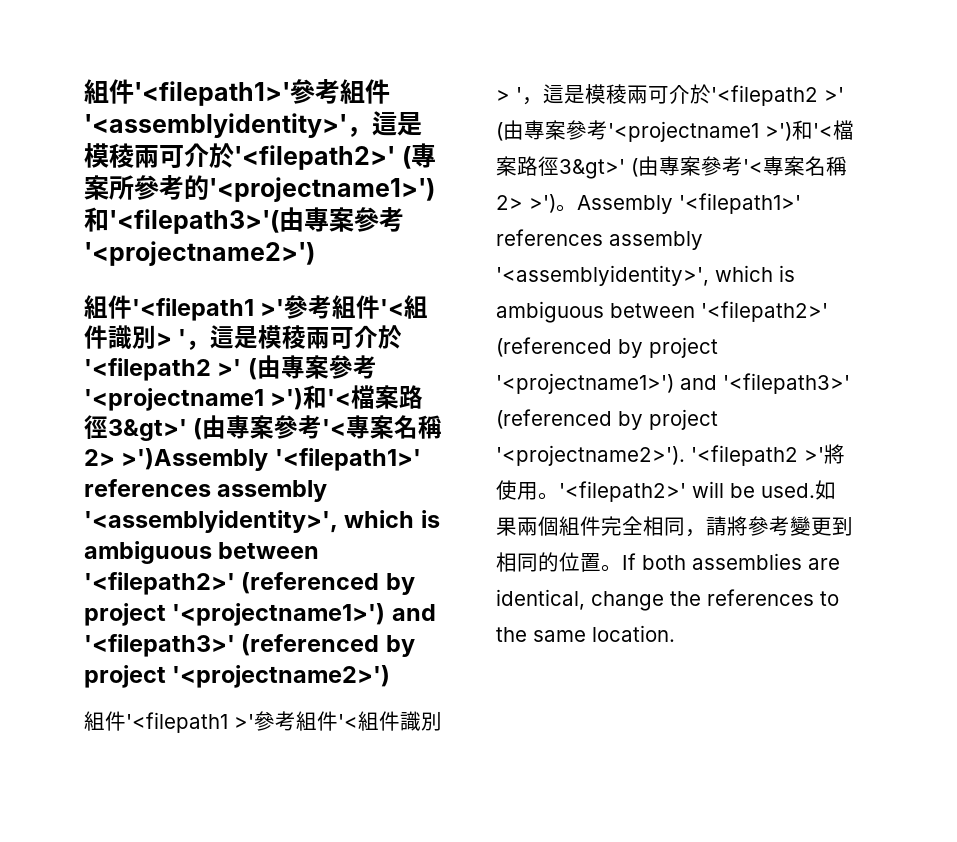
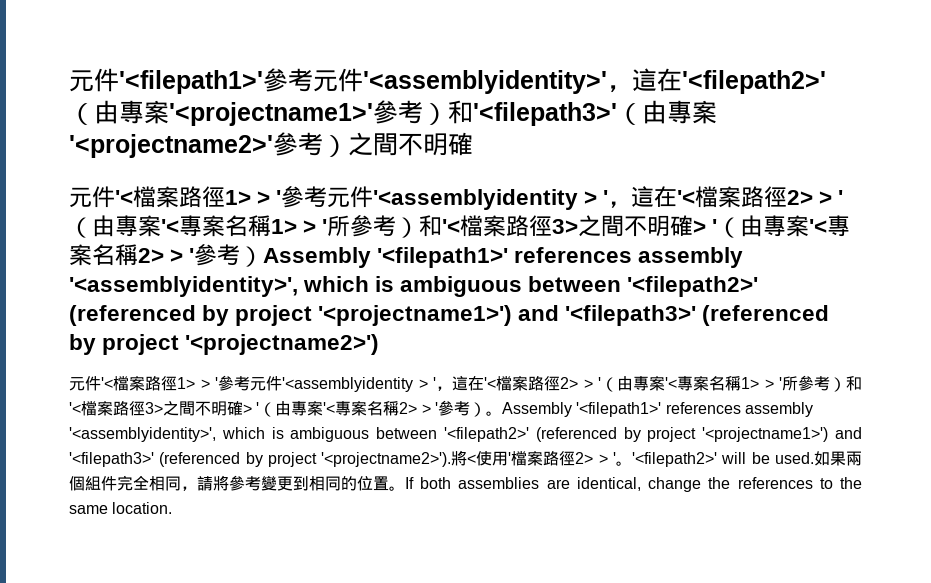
- 組件'<filepath1>'參考組件'<assemblyidentity>'，這是模稜兩可介於'<filepath2>' (專案所參考的'<projectname1>')和'<filepath3>'(由專案參考'<projectname2>')
- 組件'<filepath1 >'參考組件'<組件識別> '，這是模稜兩可介於'<filepath2 >' (由專案參考'<projectname1 >')和'<檔案路徑3&gt>' (由專案參考'<專案名稱2> >')Assembly '<filepath1>' references assembly '<assemblyidentity>', which is ambiguous between '<filepath2>' (referenced by project '<projectname1>') and '<filepath3>' (referenced by project '<projectname2>')
+ 元件'<filepath1>'參考元件'<assemblyidentity>'，這在'<filepath2>'（由專案'<projectname1>'參考）和'<filepath3>'（由專案'<projectname2>'參考）之間不明確
+ 元件'<檔案路徑1> > '參考元件'<assemblyidentity > '，這在'<檔案路徑2> > '（由專案'<專案名稱1> > '所參考）和'<檔案路徑3>之間不明確> '（由專案'<專案名稱2> > '參考）Assembly '<filepath1>' references assembly '<assemblyidentity>', which is ambiguous between '<filepath2>' (referenced by project '<projectname1>') and '<filepath3>' (referenced by project '<projectname2>')
- 組件'<filepath1 >'參考組件'<組件識別> '，這是模稜兩可介於'<filepath2 >' (由專案參考'<projectname1 >')和'<檔案路徑3&gt>' (由專案參考'<專案名稱2> >')。
+ 元件'<檔案路徑1> > '參考元件'<assemblyidentity > '，這在'<檔案路徑2> > '（由專案'<專案名稱1> > '所參考）和'<檔案路徑3>之間不明確> '（由專案'<專案名稱2> > '參考）。
- '<filepath2 >'將使用。
+ 將<使用'檔案路徑2> > '。

